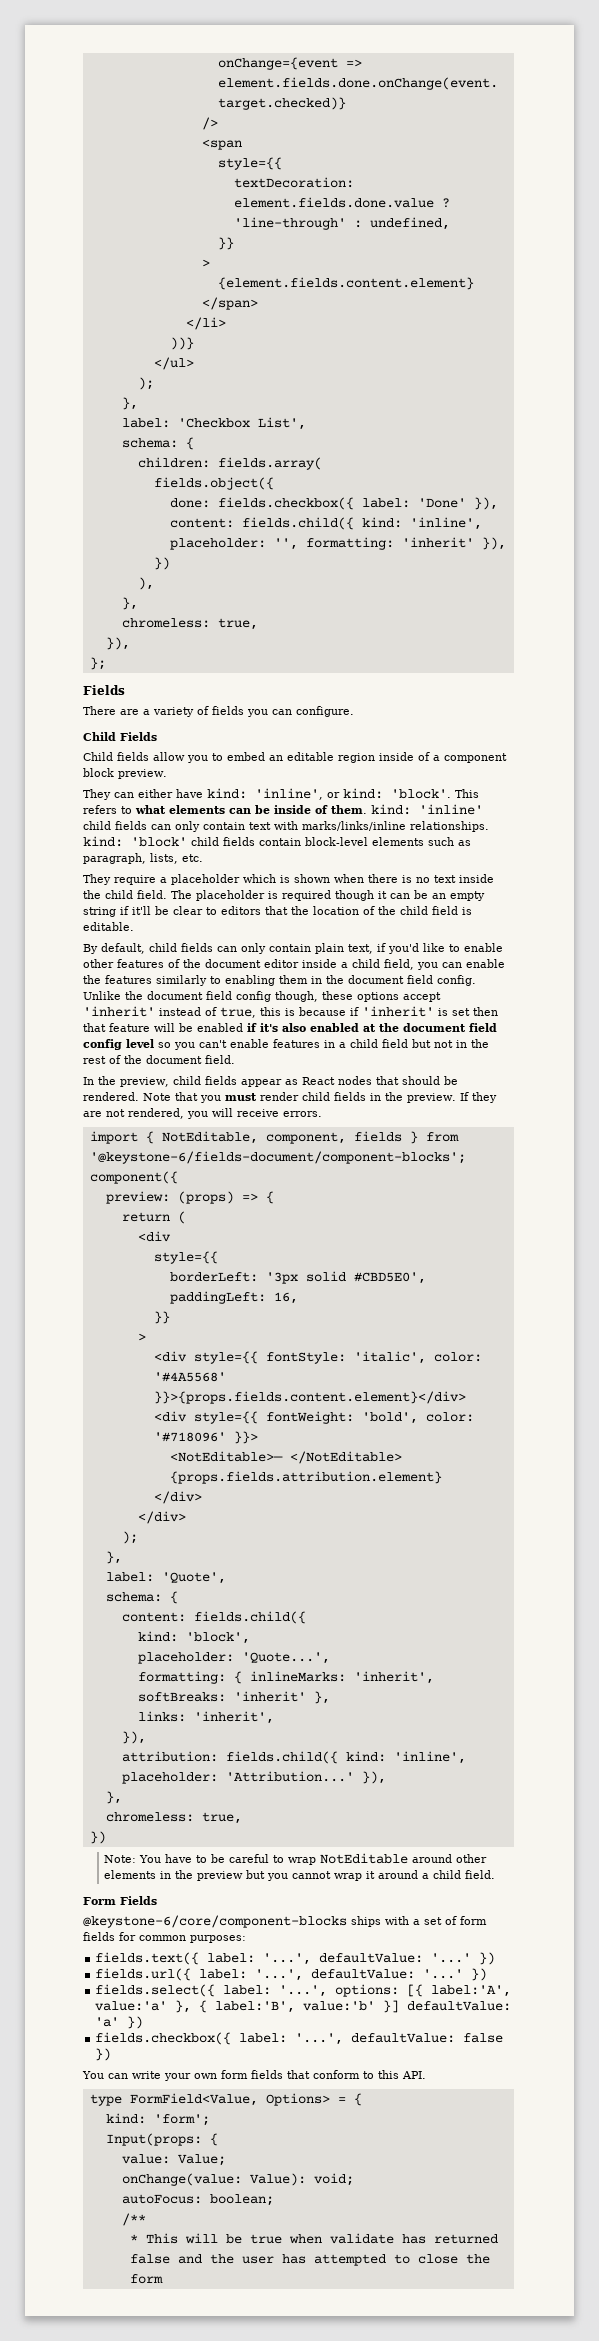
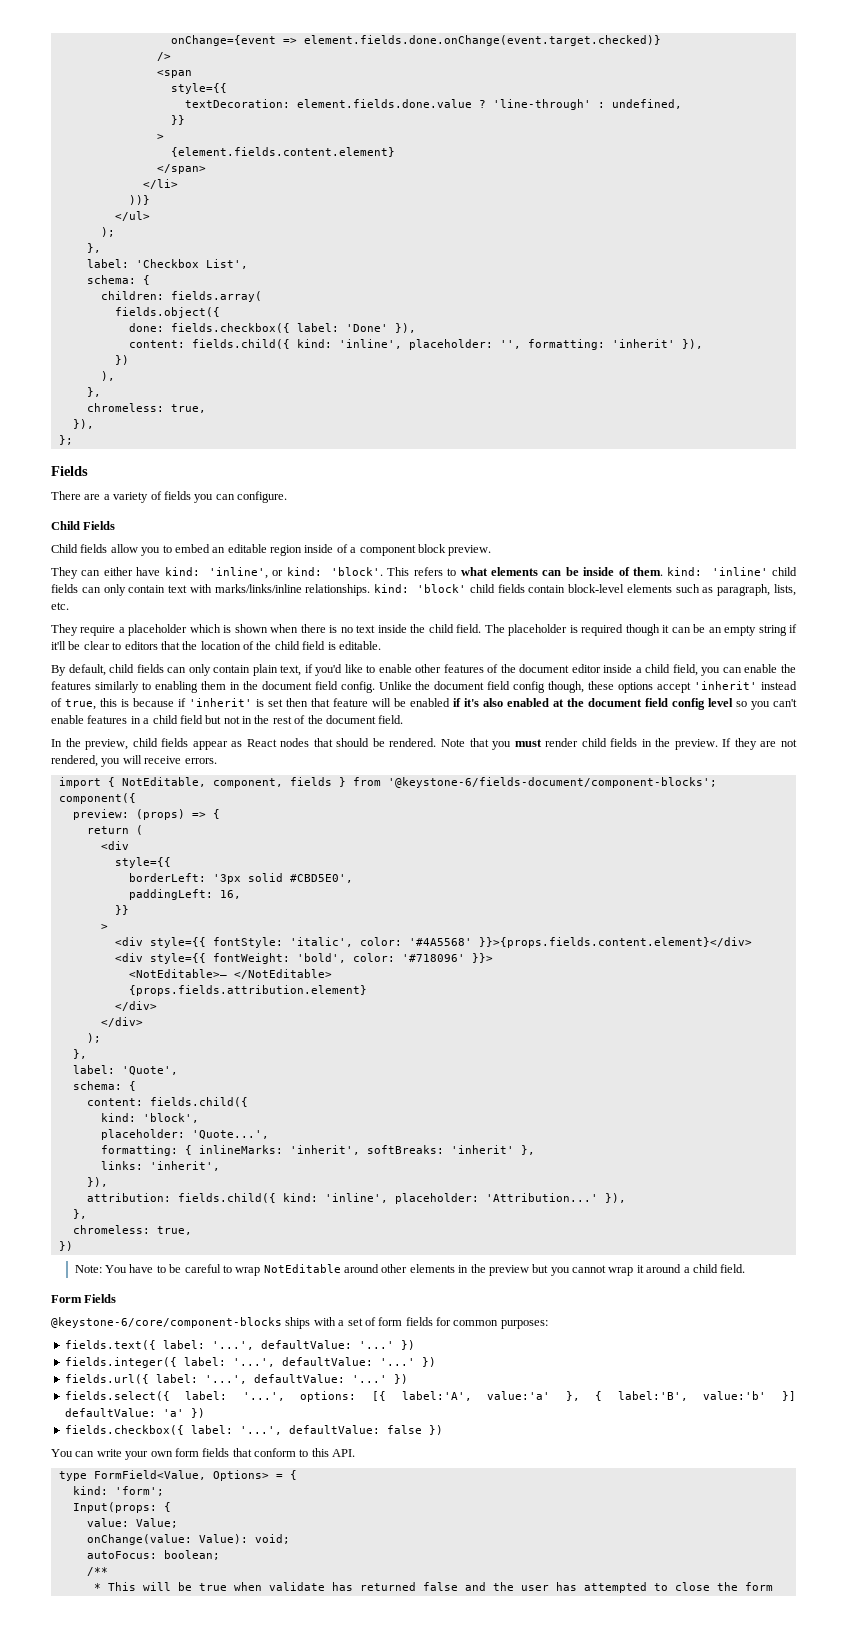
+ fields.integer({ label: '...', defaultValue: '...' })

